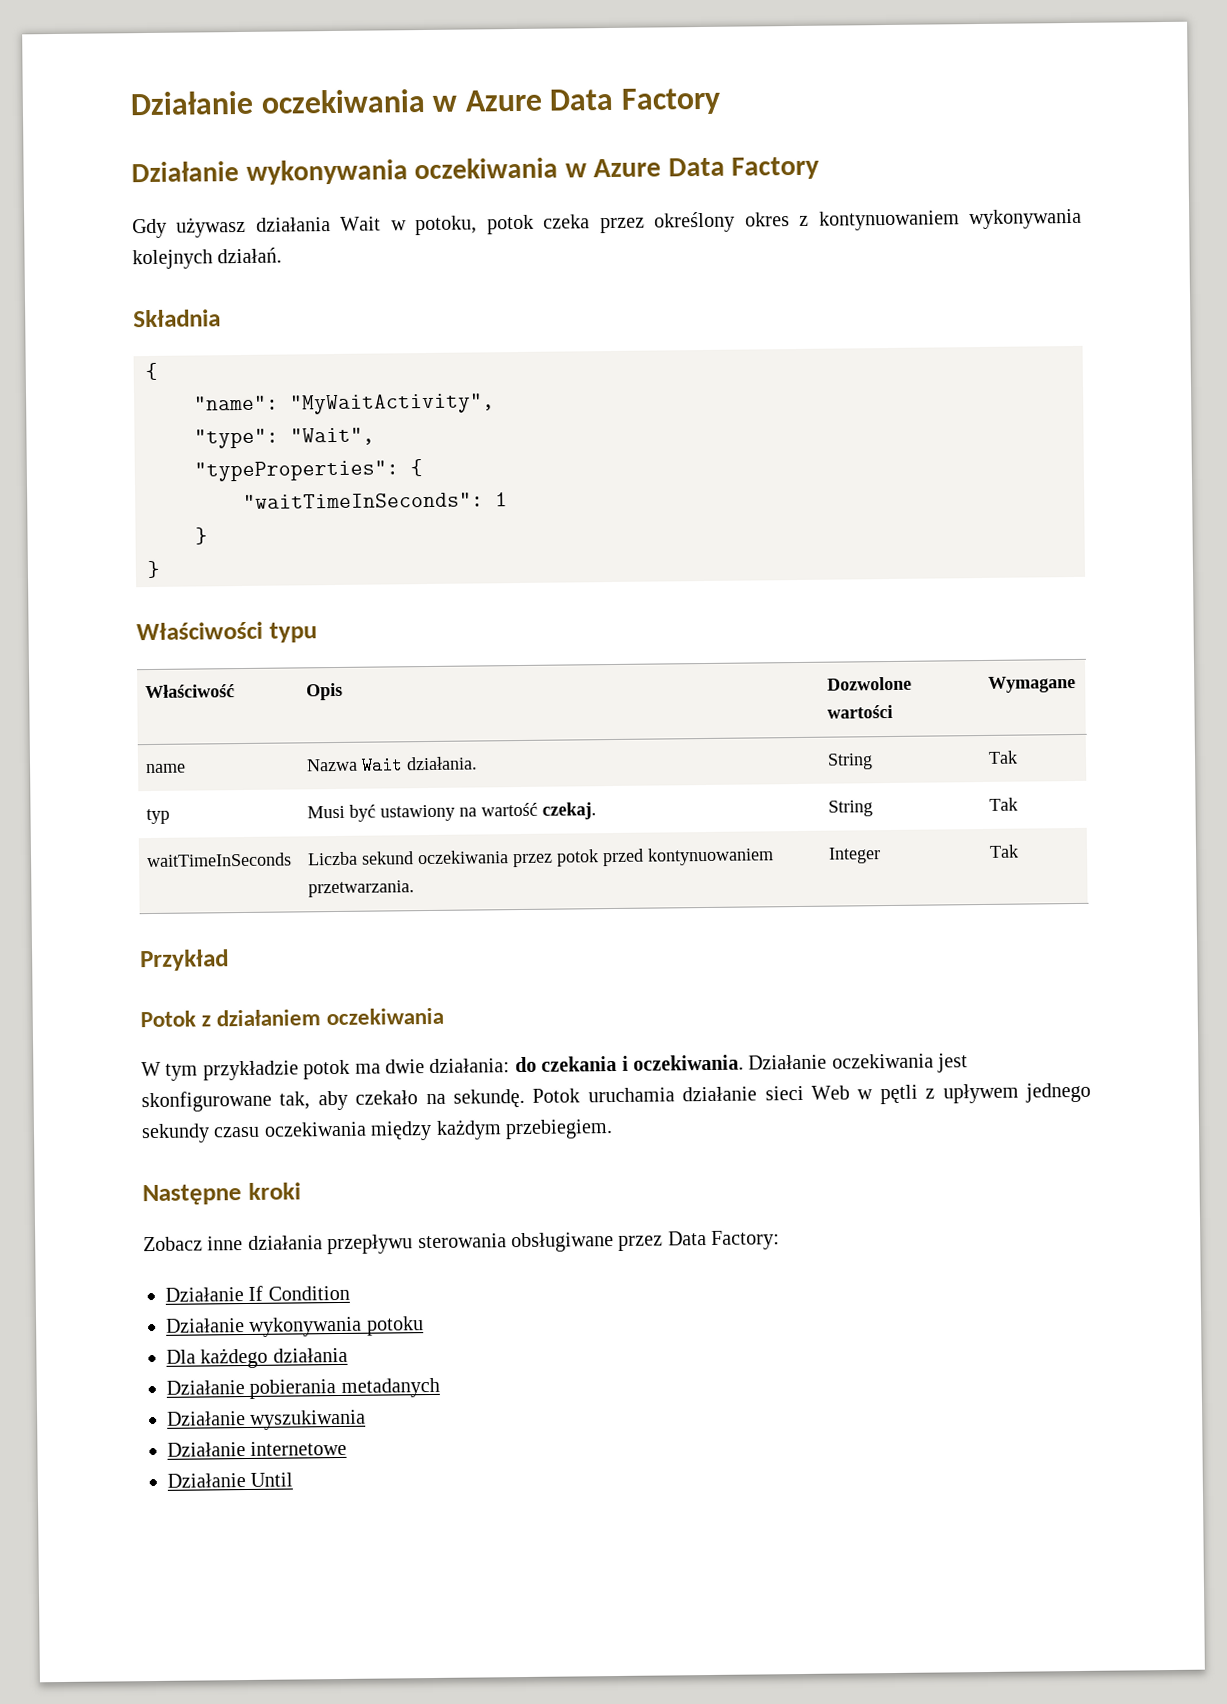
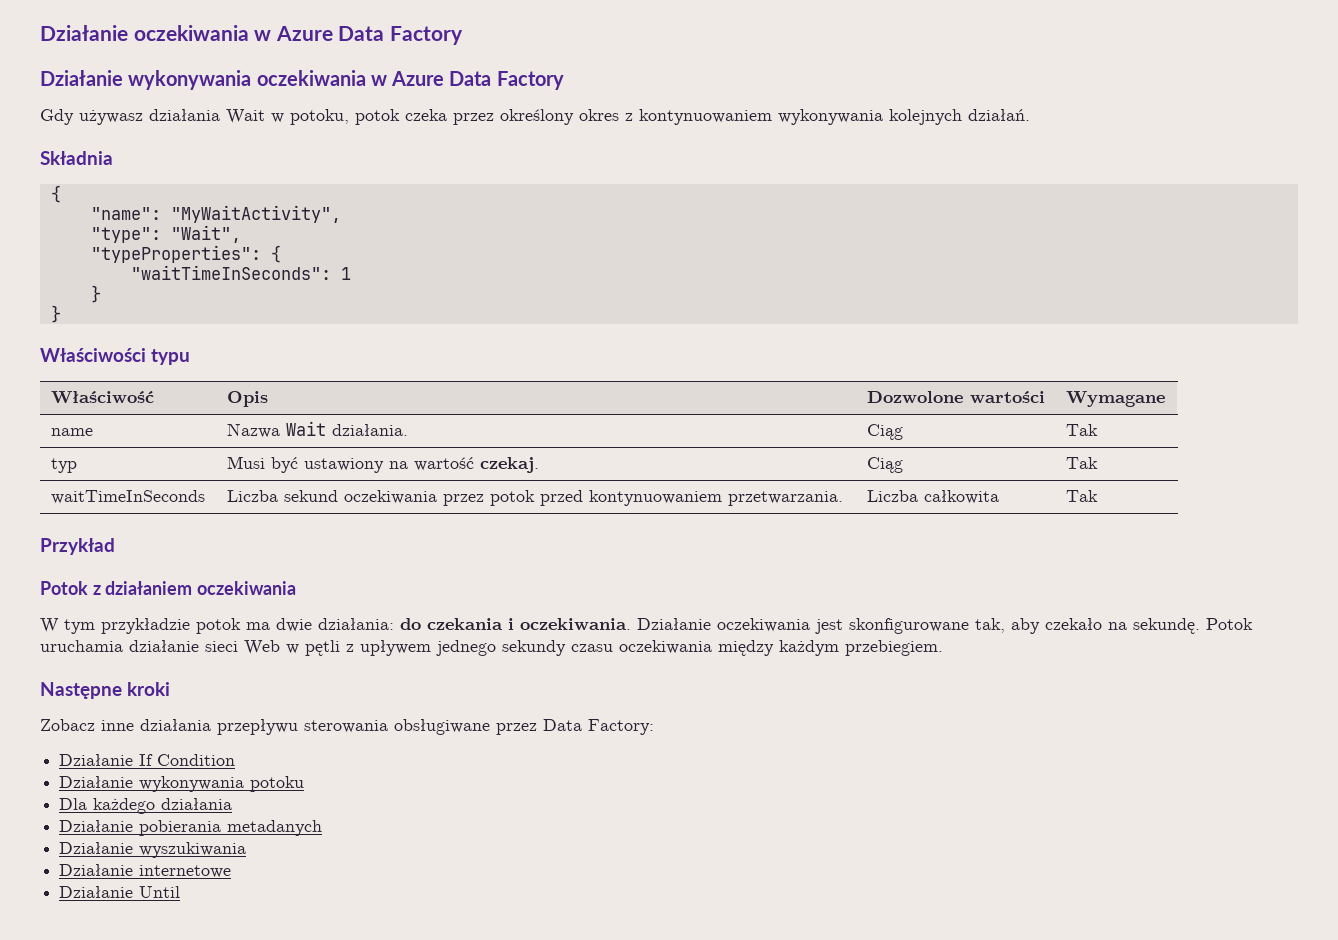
- name | Nazwa Wait działania. | String | Tak
+ name | Nazwa Wait działania. | Ciąg | Tak
- typ | Musi być ustawiony na wartość czekaj. | String | Tak
+ typ | Musi być ustawiony na wartość czekaj. | Ciąg | Tak
- waitTimeInSeconds | Liczba sekund oczekiwania przez potok przed kontynuowaniem przetwarzania. | Integer | Tak
+ waitTimeInSeconds | Liczba sekund oczekiwania przez potok przed kontynuowaniem przetwarzania. | Liczba całkowita | Tak

